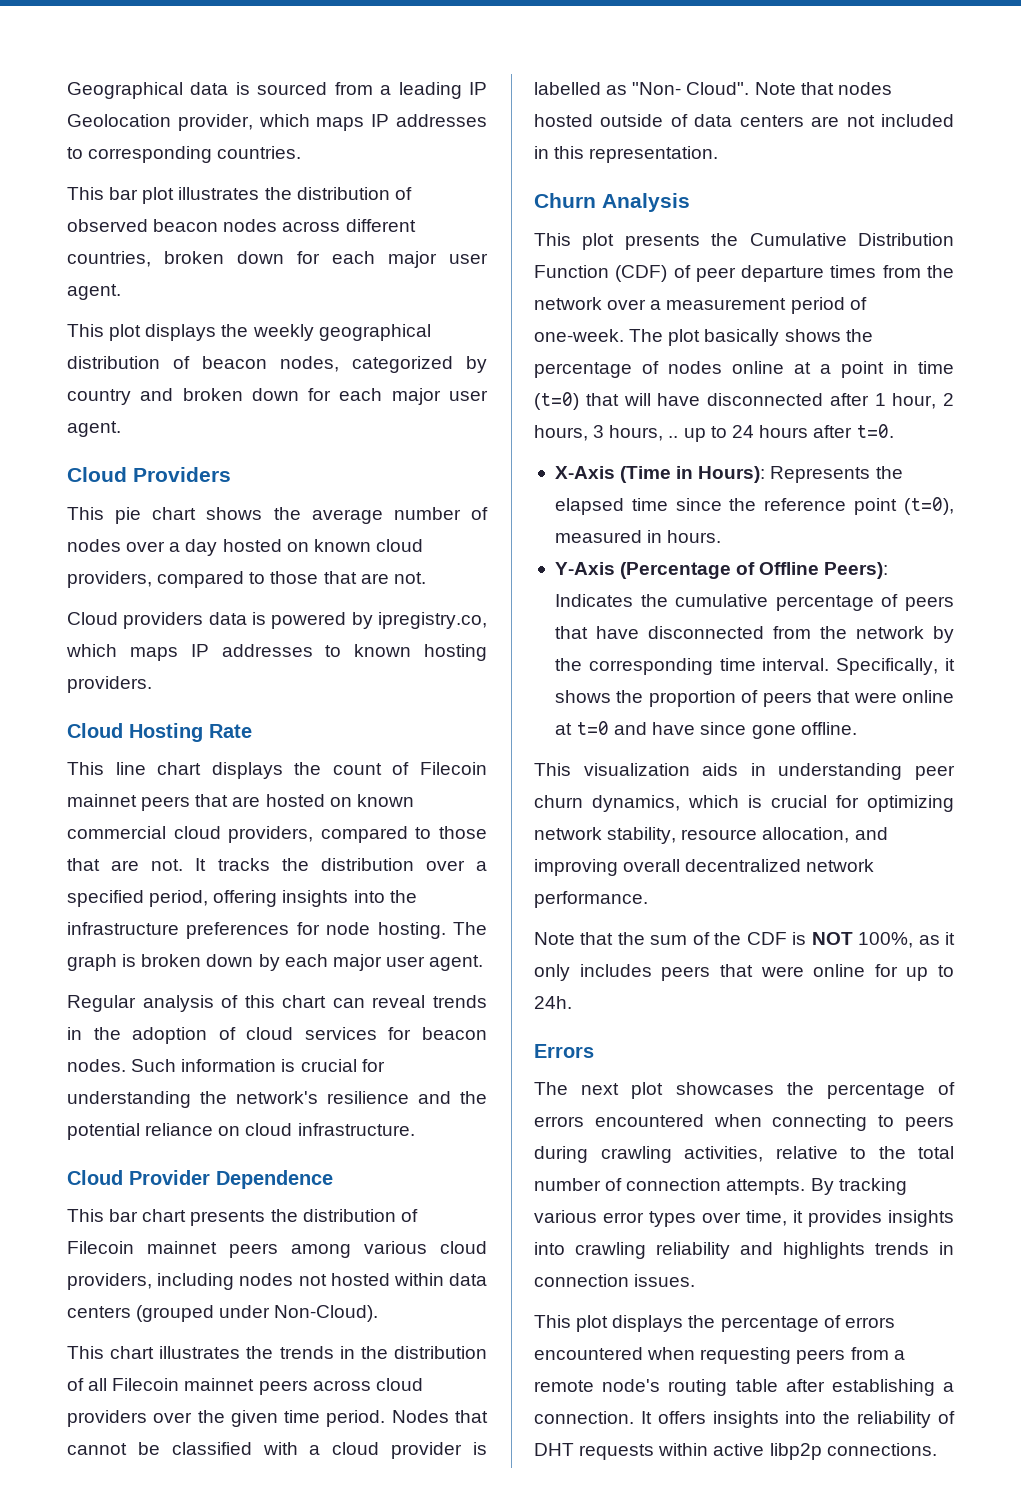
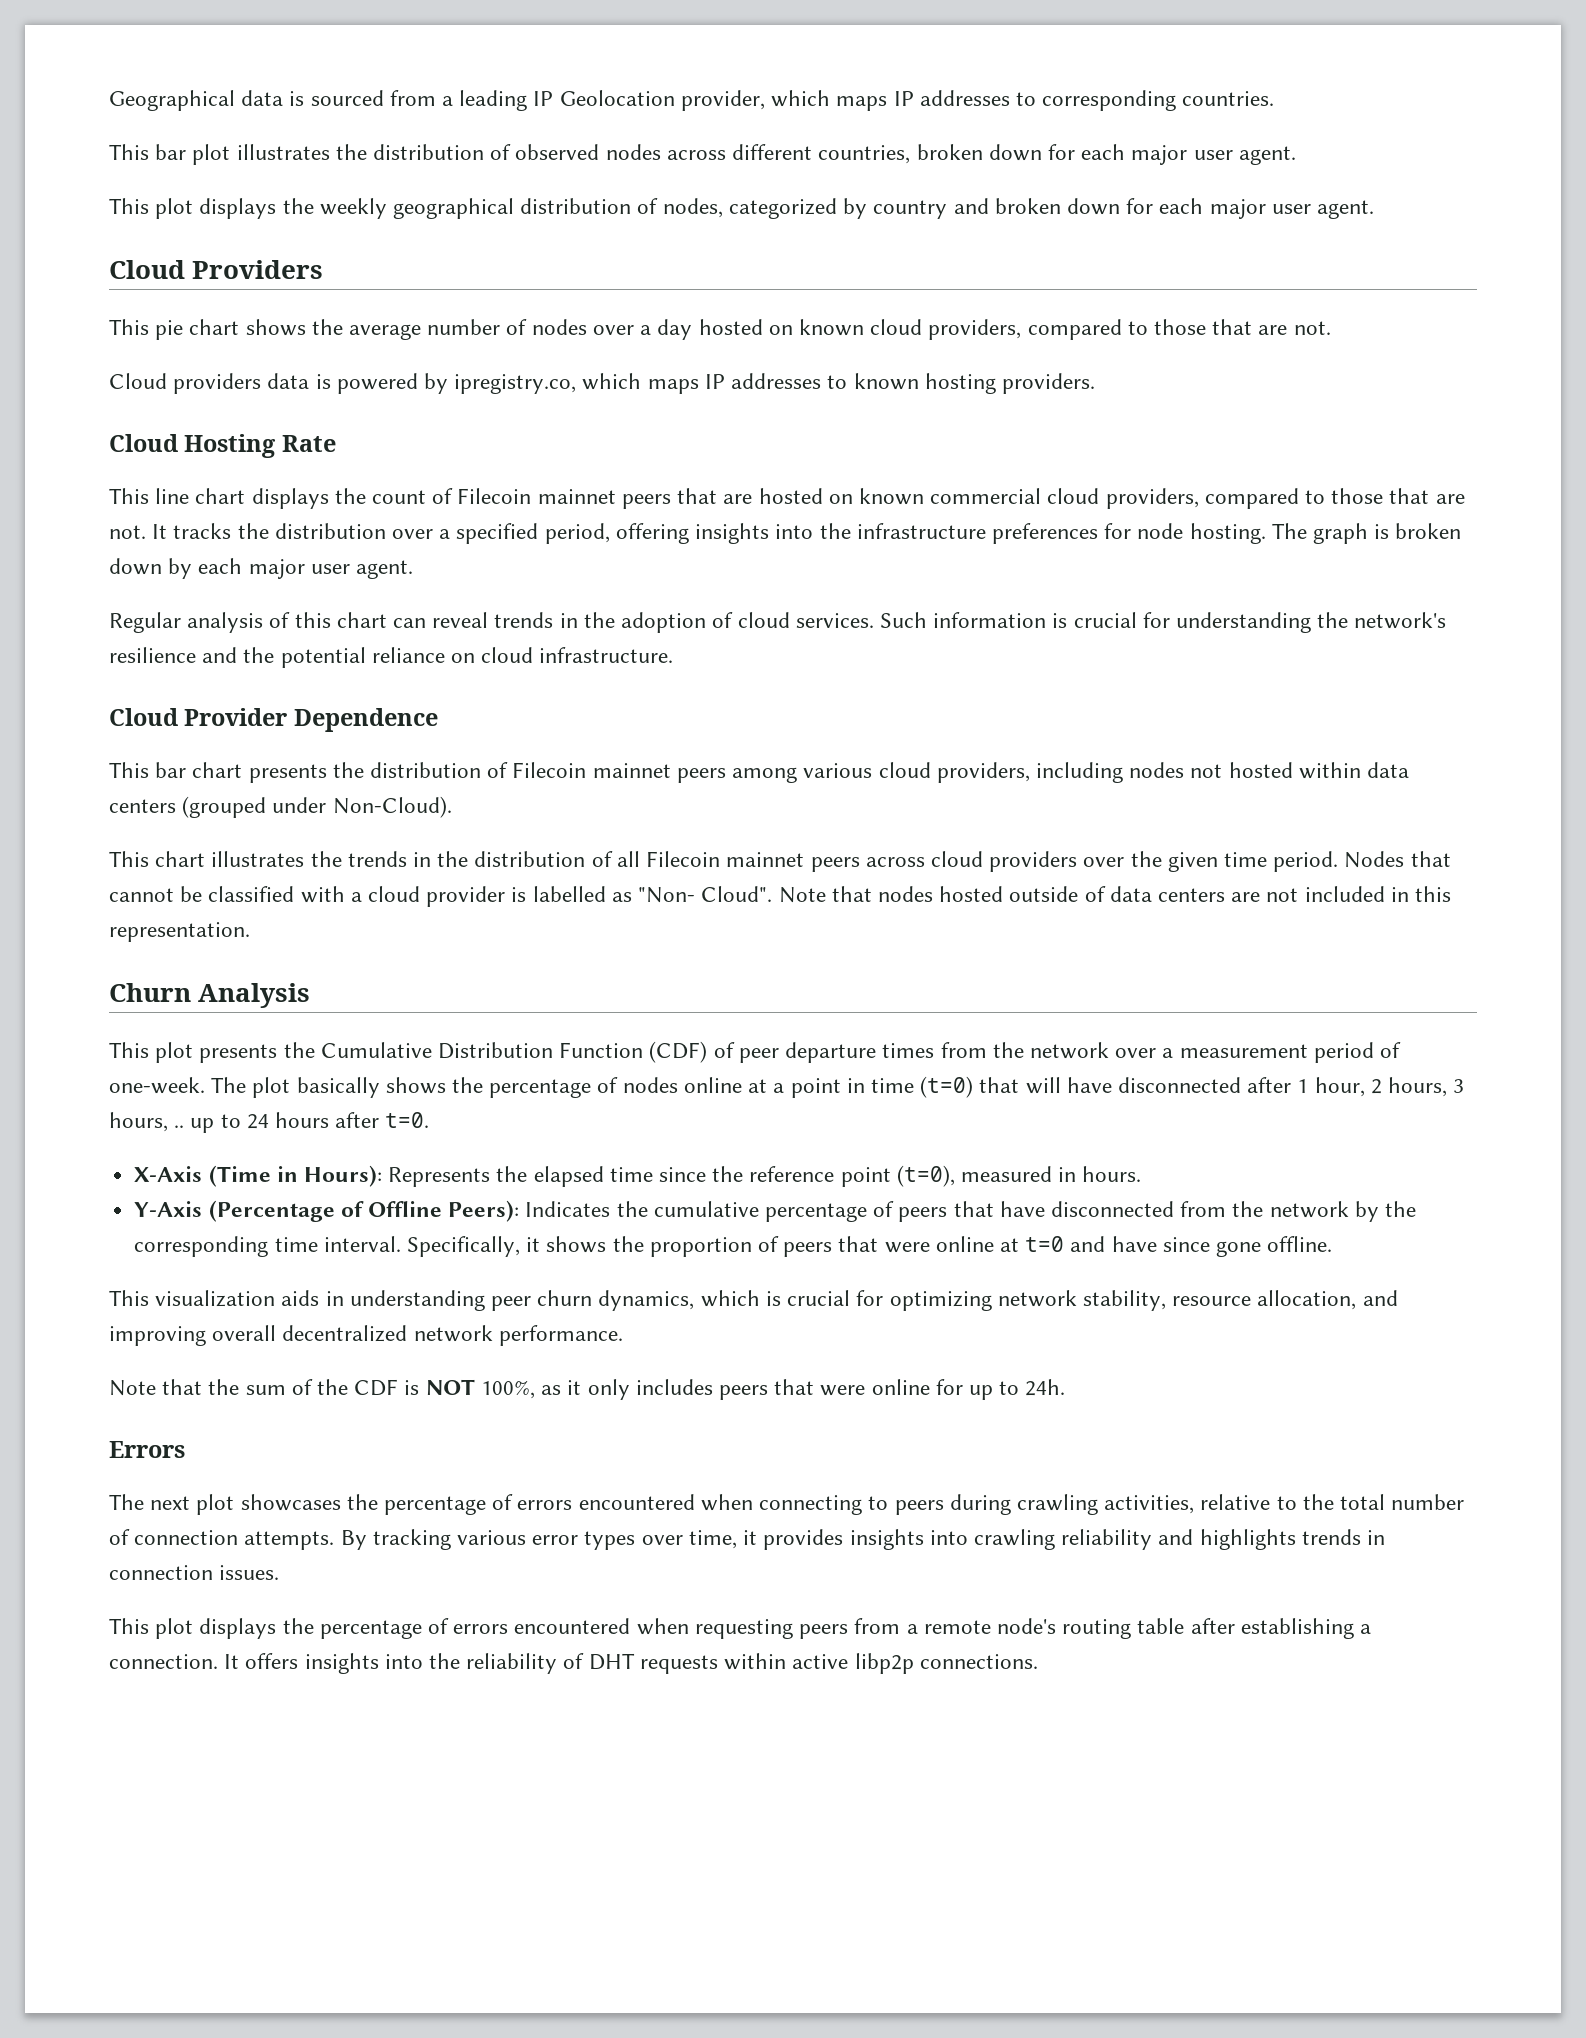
- This bar plot illustrates the distribution of observed beacon nodes across different countries, broken down for each major user agent.
+ This bar plot illustrates the distribution of observed nodes across different countries, broken down for each major user agent.
- This plot displays the weekly geographical distribution of beacon nodes, categorized by country and broken down for each major user agent.
+ This plot displays the weekly geographical distribution of nodes, categorized by country and broken down for each major user agent.
- Regular analysis of this chart can reveal trends in the adoption of cloud services for beacon nodes.
+ Regular analysis of this chart can reveal trends in the adoption of cloud services.

